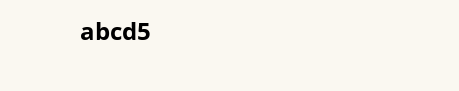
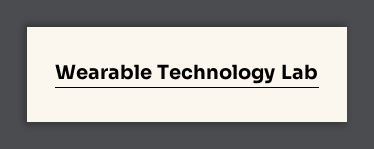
- abcd5
+ Wearable Technology Lab

